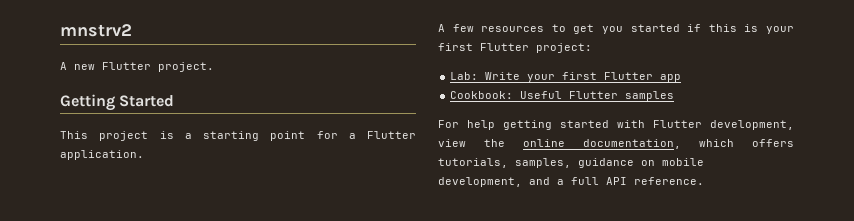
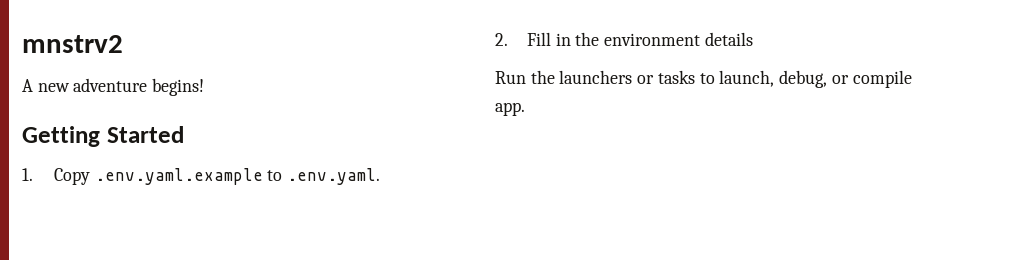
- A new Flutter project.
+ A new adventure begins!
- This project is a starting point for a Flutter application.
- A few resources to get you started if this is your first Flutter project:
- Lab: Write your first Flutter app
- Cookbook: Useful Flutter samples
- For help getting started with Flutter development, view the online documentation, which offers tutorials, samples, guidance on mobile development, and a full API reference.
+ 1. Copy .env.yaml.example to .env.yaml.
+ 2. Fill in the environment details
+ Run the launchers or tasks to launch, debug, or compile app.

